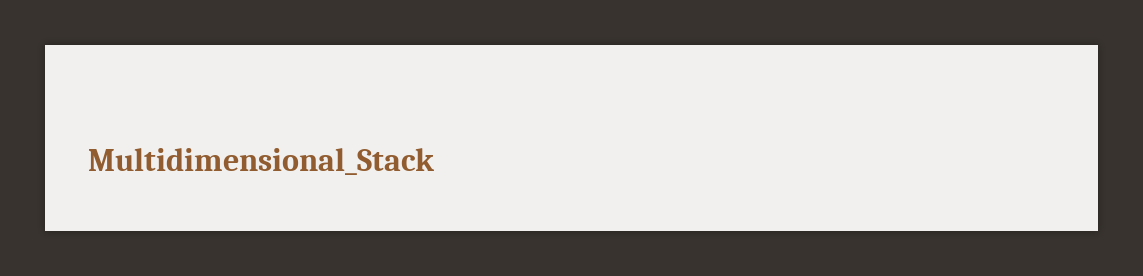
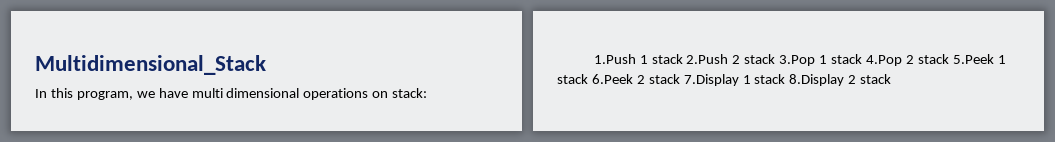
+ In this program, we have multi dimensional operations on stack:
+ 1.Push 1 stack 2.Push 2 stack 3.Pop 1 stack 4.Pop 2 stack 5.Peek 1 stack 6.Peek 2 stack 7.Display 1 stack 8.Display 2 stack

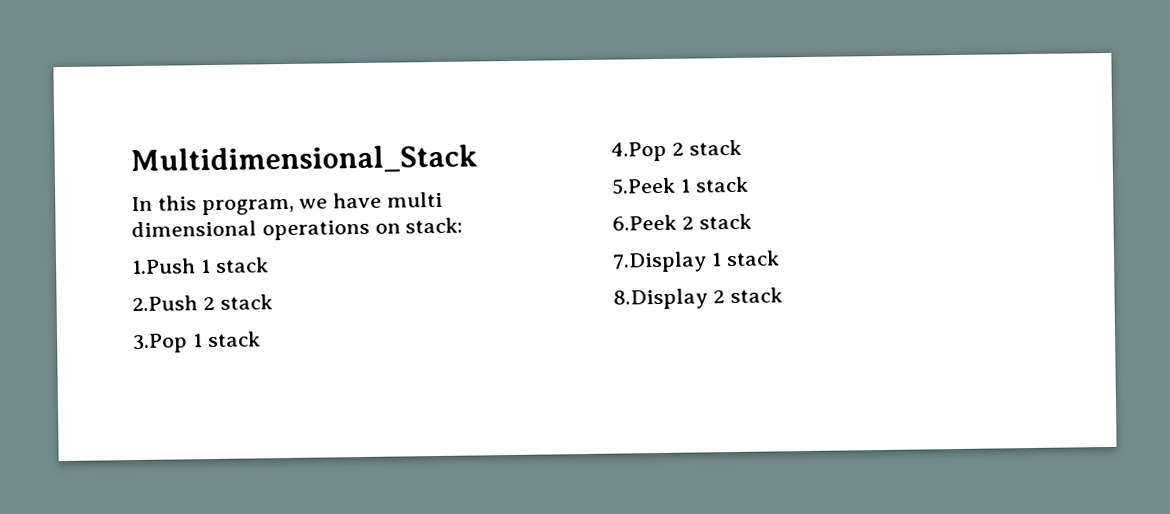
- 1.Push 1 stack 2.Push 2 stack 3.Pop 1 stack 4.Pop 2 stack 5.Peek 1 stack 6.Peek 2 stack 7.Display 1 stack 8.Display 2 stack
+ 1.Push 1 stack
+ 2.Push 2 stack
+ 3.Pop 1 stack
+ 4.Pop 2 stack
+ 5.Peek 1 stack
+ 6.Peek 2 stack
+ 7.Display 1 stack
+ 8.Display 2 stack

